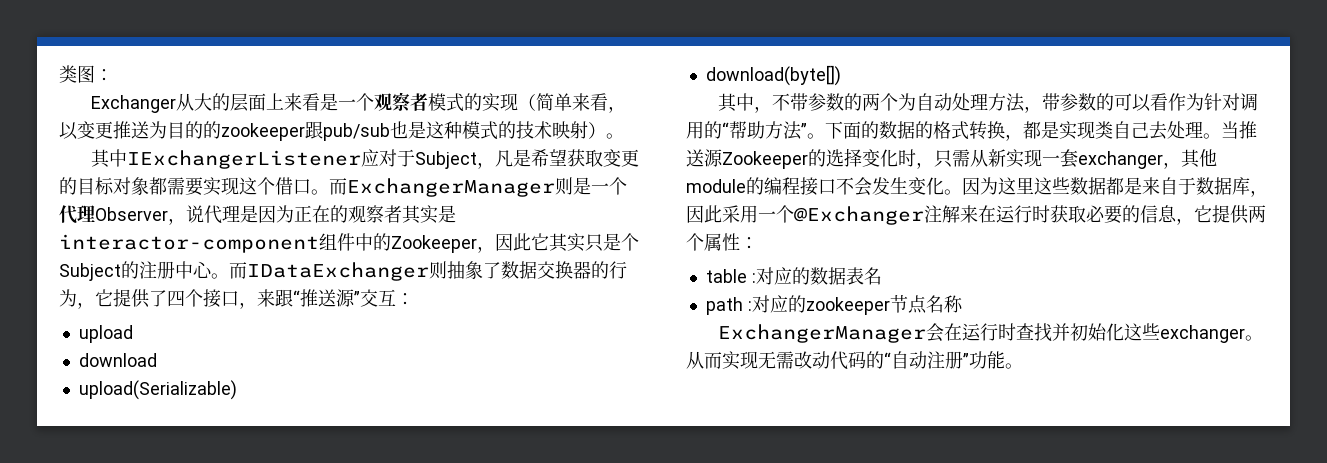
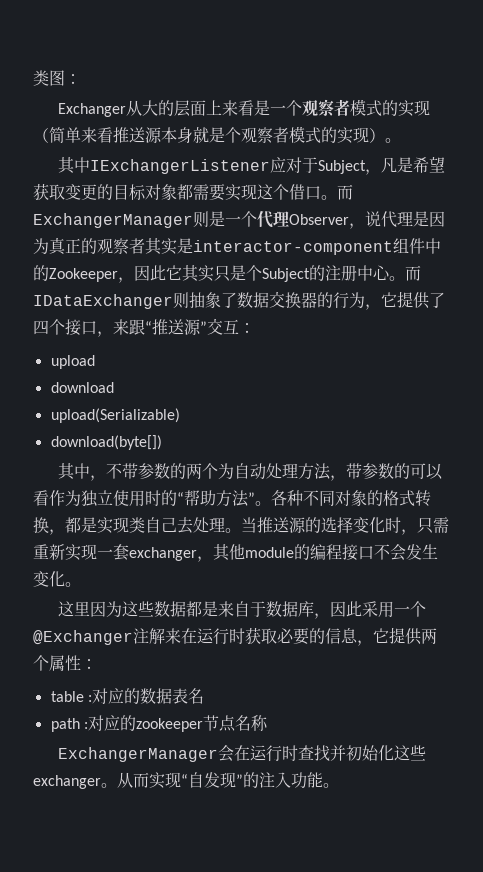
- Exchanger从大的层面上来看是一个观察者模式的实现（简单来看，以变更推送为目的的zookeeper跟pub/sub也是这种模式的技术映射）。
+ Exchanger从大的层面上来看是一个观察者模式的实现（简单来看推送源本身就是个观察者模式的实现）。
- 而ExchangerManager则是一个代理Observer，说代理是因为正在的观察者其实是interactor-component组件中的Zookeeper，因此它其实只是个Subject的注册中心。
+ 而ExchangerManager则是一个代理Observer，说代理是因为真正的观察者其实是interactor-component组件中的Zookeeper，因此它其实只是个Subject的注册中心。
- 其中，不带参数的两个为自动处理方法，带参数的可以看作为针对调用的“帮助方法”。
+ 其中，不带参数的两个为自动处理方法，带参数的可以看作为独立使用时的“帮助方法”。
- 下面的数据的格式转换，都是实现类自己去处理。
+ 各种不同对象的格式转换，都是实现类自己去处理。
- 当推送源Zookeeper的选择变化时，只需从新实现一套exchanger，其他module的编程接口不会发生变化。因为这里这些数据都是来自于数据库，因此采用一个@Exchanger注解来在运行时获取必要的信息，它提供两个属性：
+ 当推送源的选择变化时，只需重新实现一套exchanger，其他module的编程接口不会发生变化。
+ 这里因为这些数据都是来自于数据库，因此采用一个@Exchanger注解来在运行时获取必要的信息，它提供两个属性：
- 从而实现无需改动代码的“自动注册”功能。
+ 从而实现“自发现”的注入功能。

